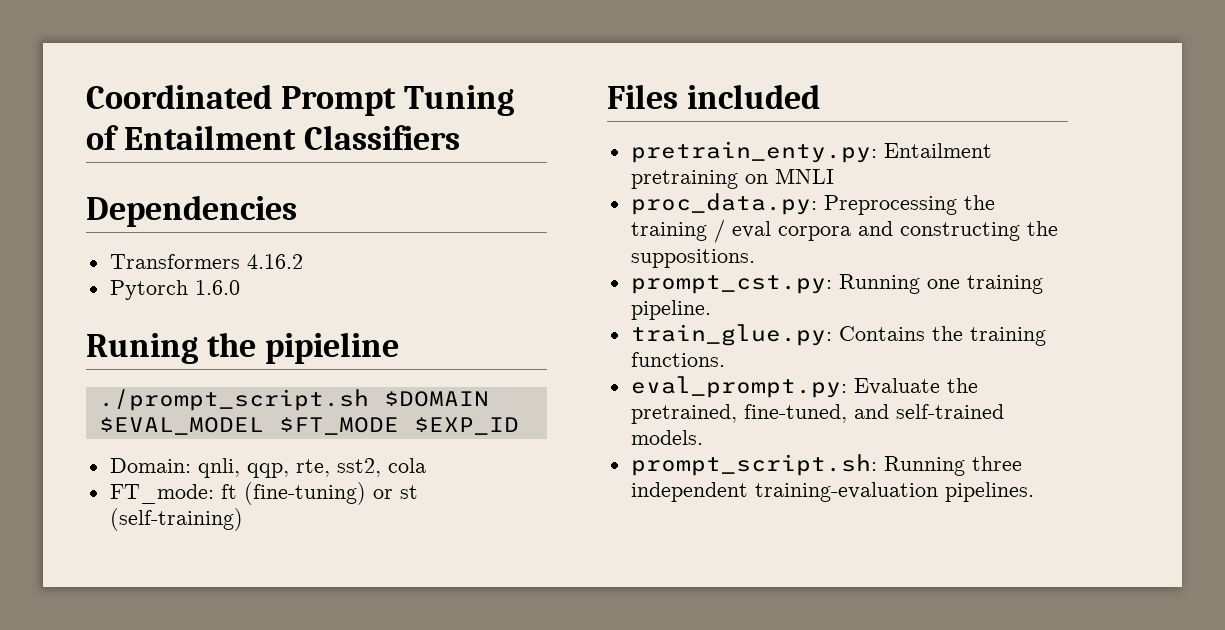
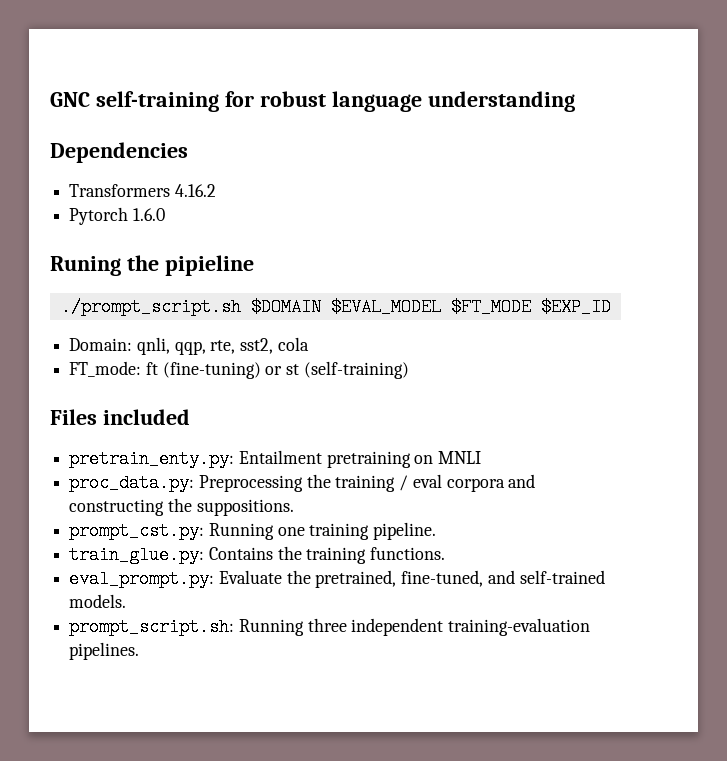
- Coordinated Prompt Tuning of Entailment Classifiers
+ GNC self-training for robust language understanding

